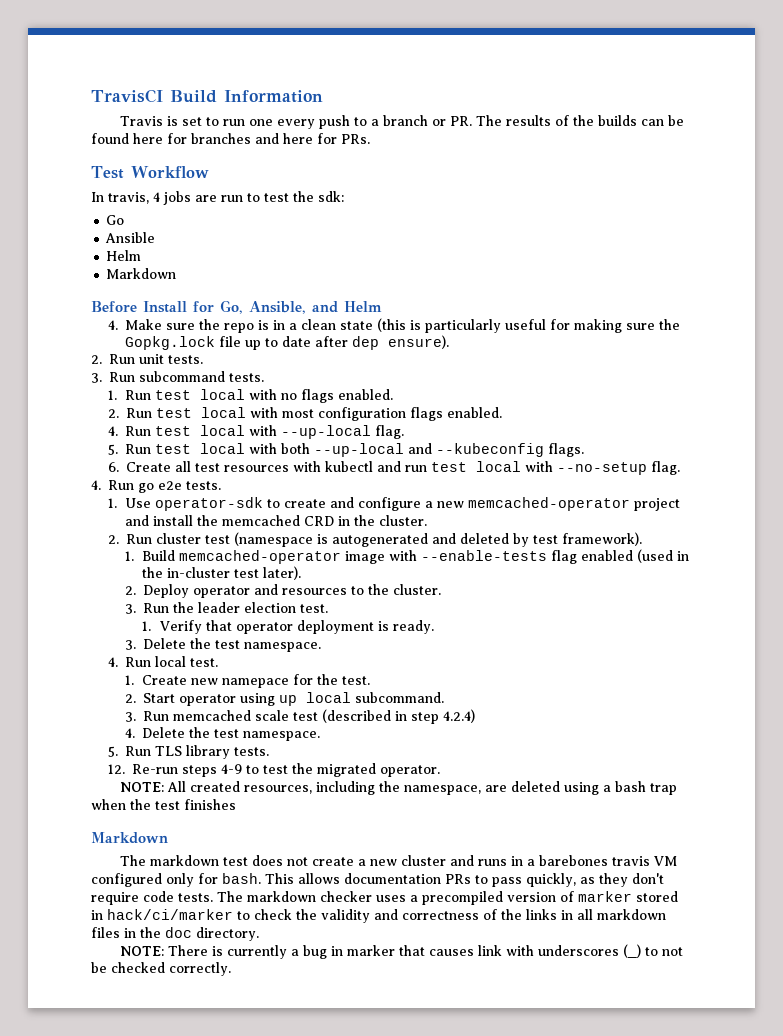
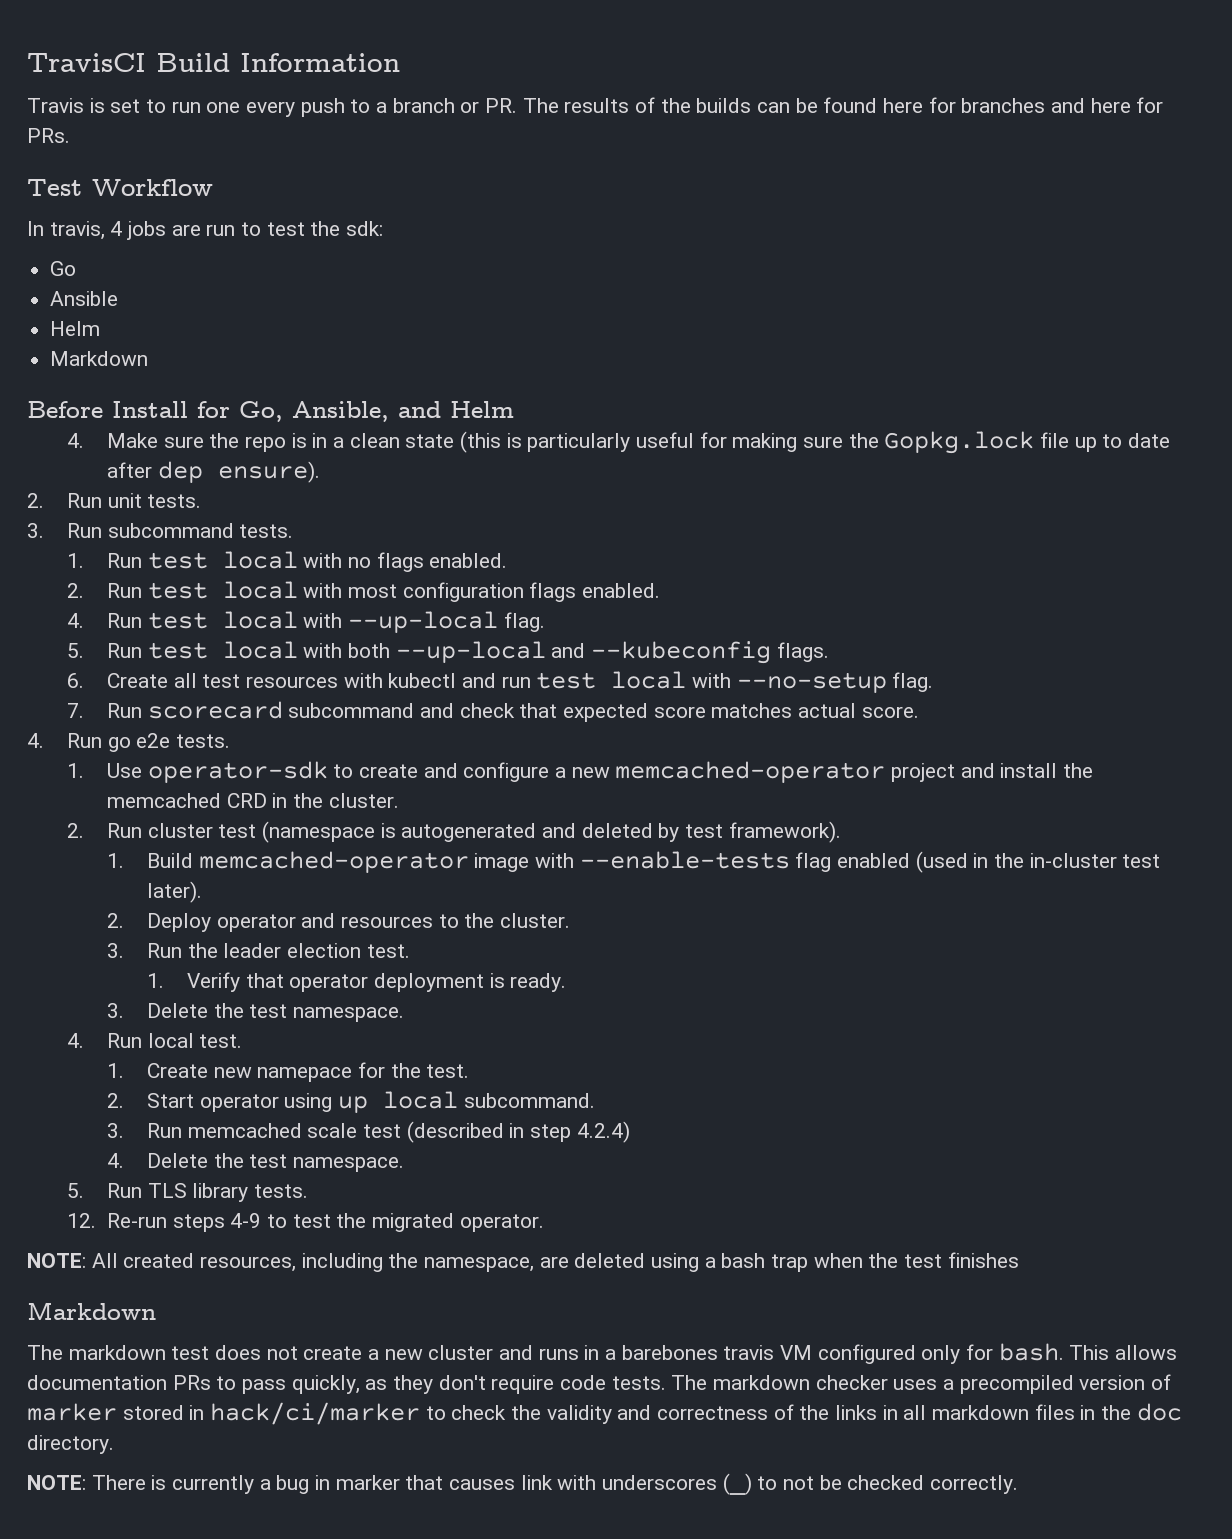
+ 7. Run scorecard subcommand and check that expected score matches actual score.

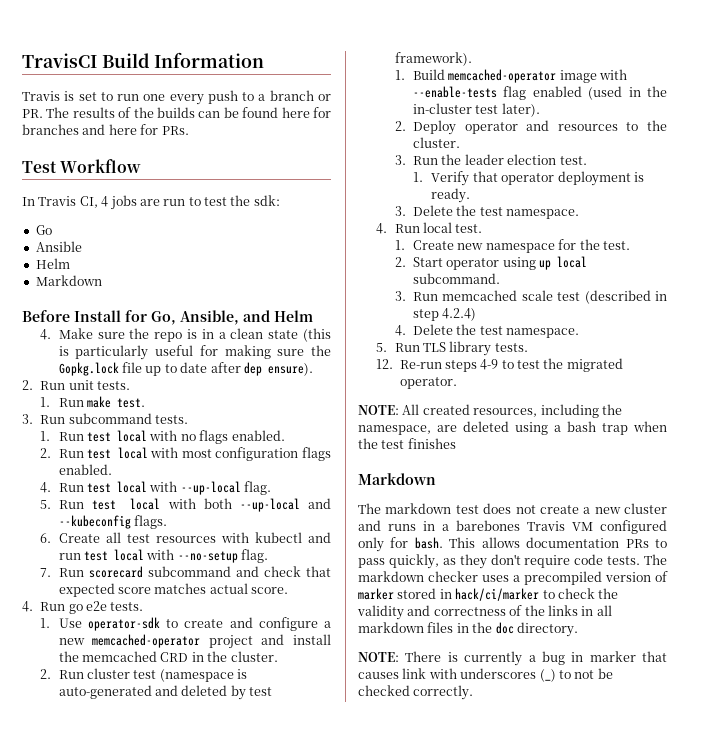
- In travis, 4 jobs are run to test the sdk:
+ In Travis CI, 4 jobs are run to test the sdk:
+ 1. Run make test.
- 2. Run cluster test (namespace is autogenerated and deleted by test framework).
+ 2. Run cluster test (namespace is auto-generated and deleted by test framework).
- 1. Create new namepace for the test.
+ 1. Create new namespace for the test.
- The markdown test does not create a new cluster and runs in a barebones travis VM configured only for bash.
+ The markdown test does not create a new cluster and runs in a barebones Travis VM configured only for bash.

